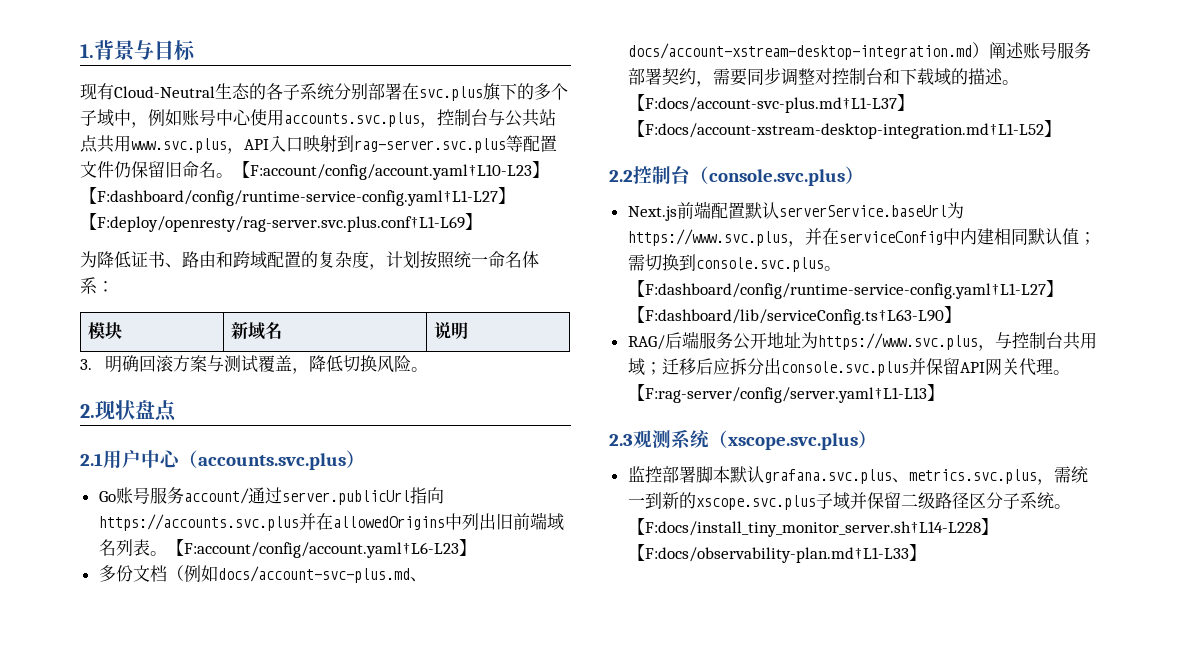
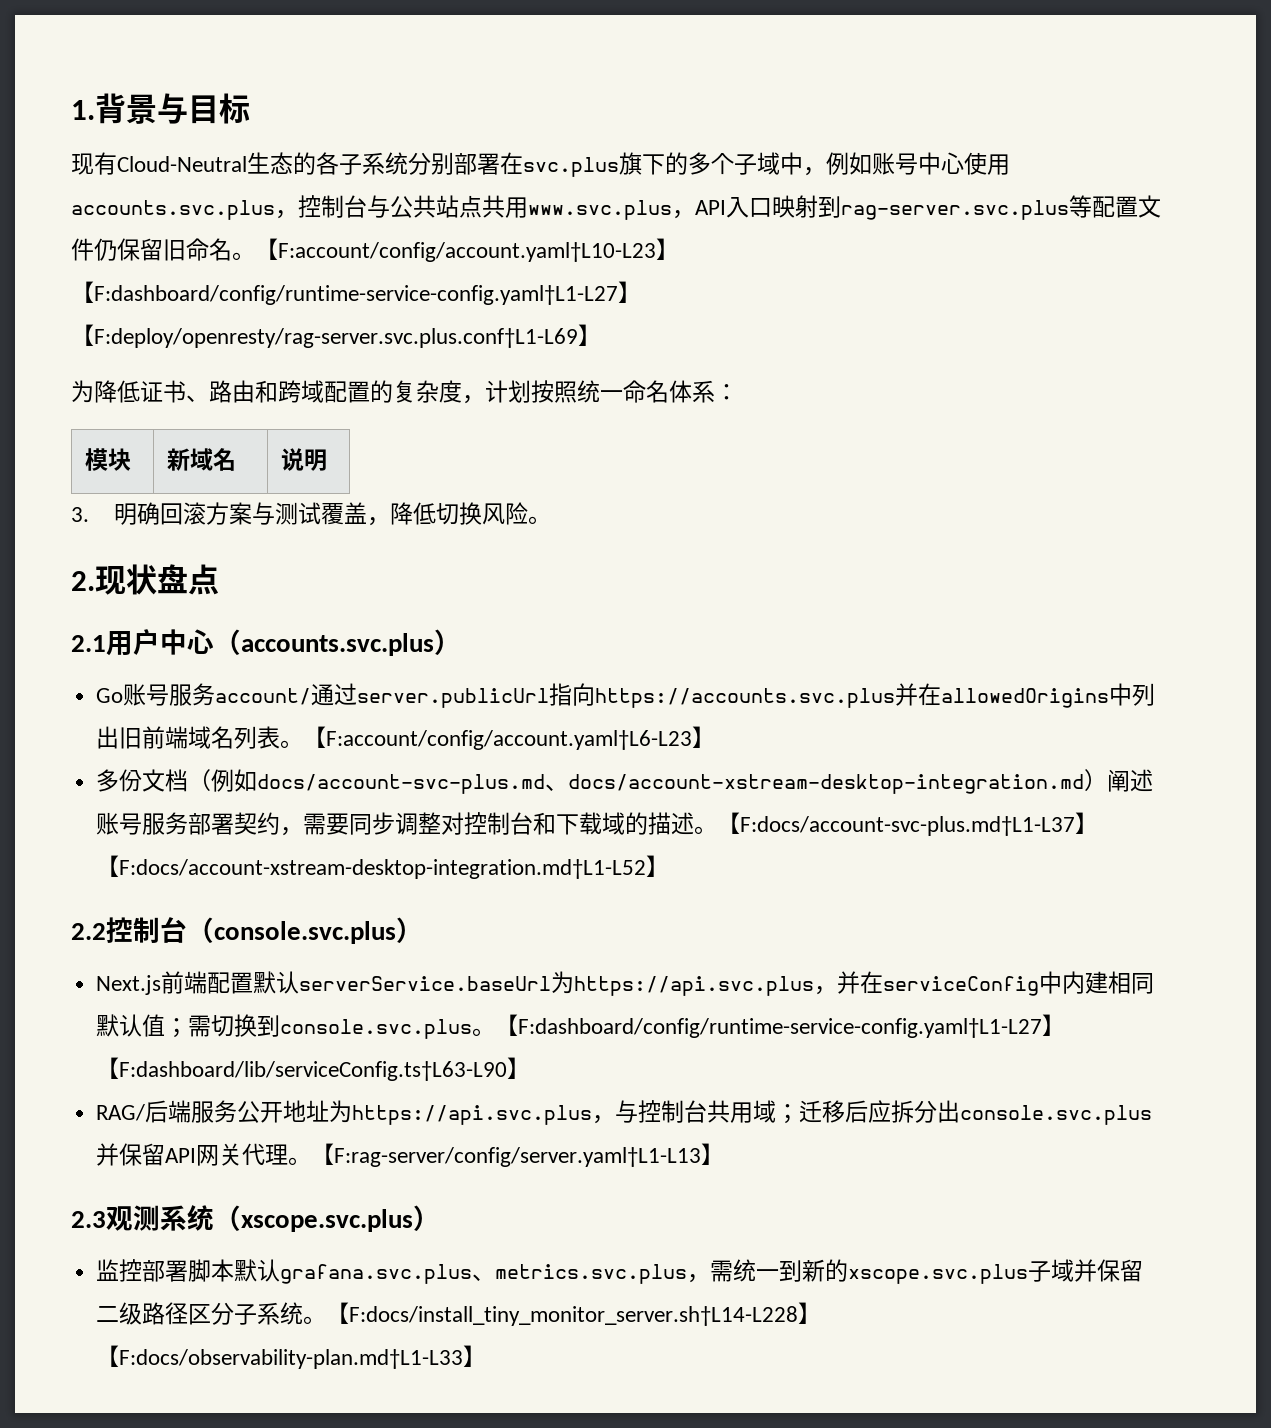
- Next.js前端配置默认serverService.baseUrl为https://www.svc.plus，并在serviceConfig中内建相同默认值；需切换到console.svc.plus。
+ Next.js前端配置默认serverService.baseUrl为https://api.svc.plus，并在serviceConfig中内建相同默认值；需切换到console.svc.plus。
- RAG/后端服务公开地址为https://www.svc.plus，与控制台共用域；迁移后应拆分出console.svc.plus并保留API网关代理。
+ RAG/后端服务公开地址为https://api.svc.plus，与控制台共用域；迁移后应拆分出console.svc.plus并保留API网关代理。

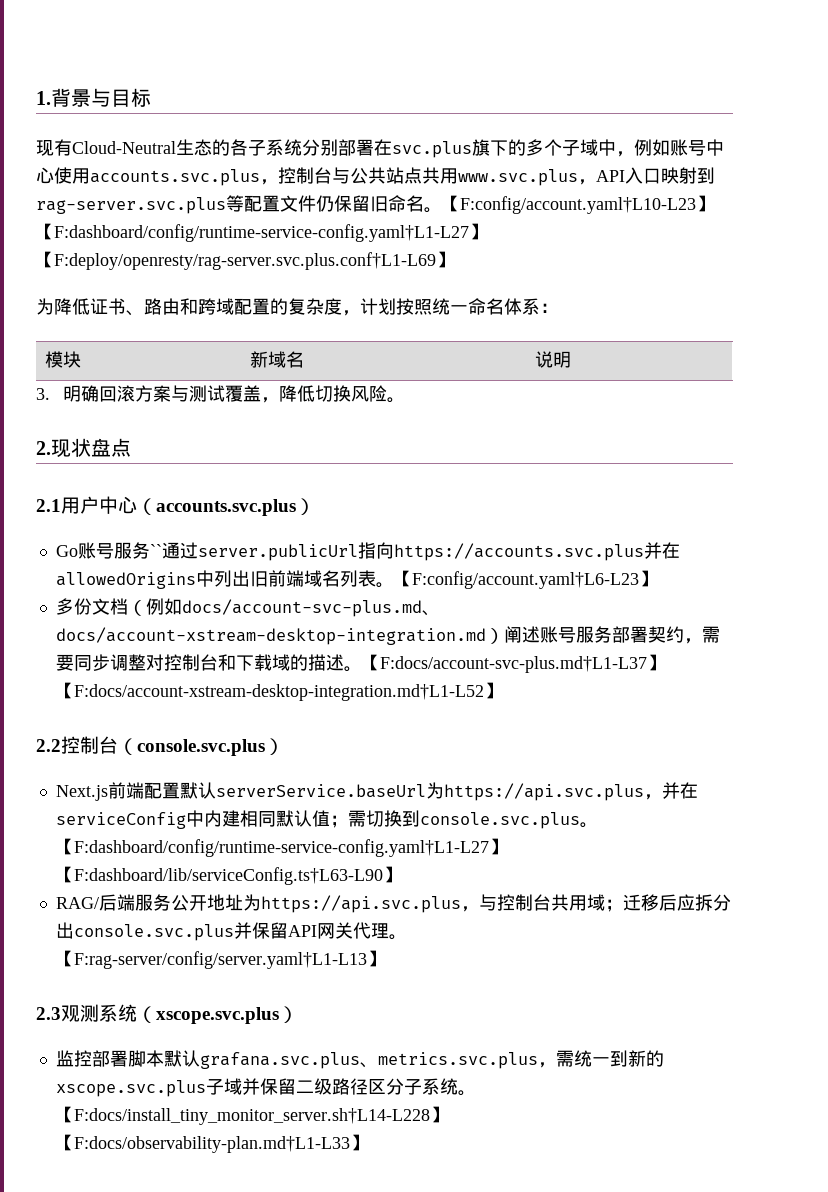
- 【F:account/config/account.yaml†L10-L23】【F:dashboard/config/runtime-service-config.yaml†L1-L27】【F:deploy/openresty/rag-server.svc.plus.conf†L1-L69】
+ 【F:config/account.yaml†L10-L23】【F:dashboard/config/runtime-service-config.yaml†L1-L27】【F:deploy/openresty/rag-server.svc.plus.conf†L1-L69】
- Go账号服务account/通过server.publicUrl指向https://accounts.svc.plus并在allowedOrigins中列出旧前端域名列表。
+ Go账号服务``通过server.publicUrl指向https://accounts.svc.plus并在allowedOrigins中列出旧前端域名列表。
- 【F:account/config/account.yaml†L6-L23】
+ 【F:config/account.yaml†L6-L23】

